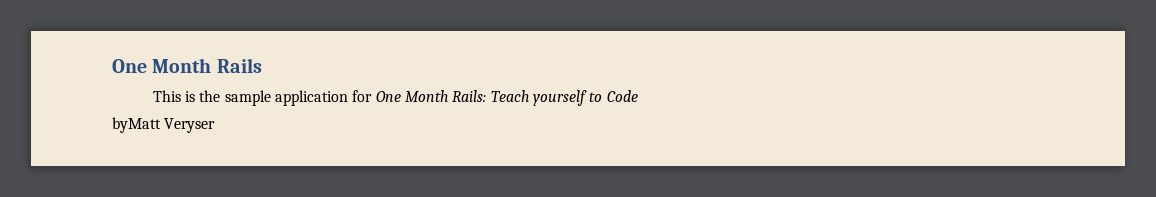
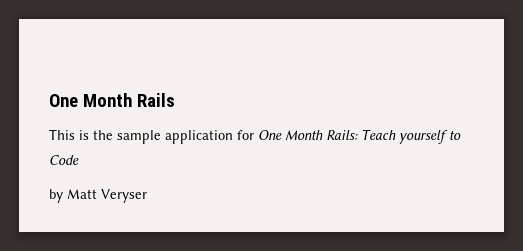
- byMatt Veryser
+ by Matt Veryser

